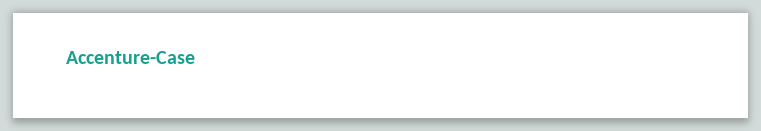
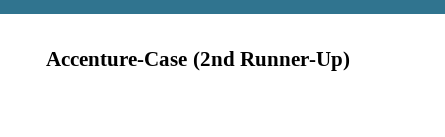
- Accenture-Case
+ Accenture-Case (2nd Runner-Up)

